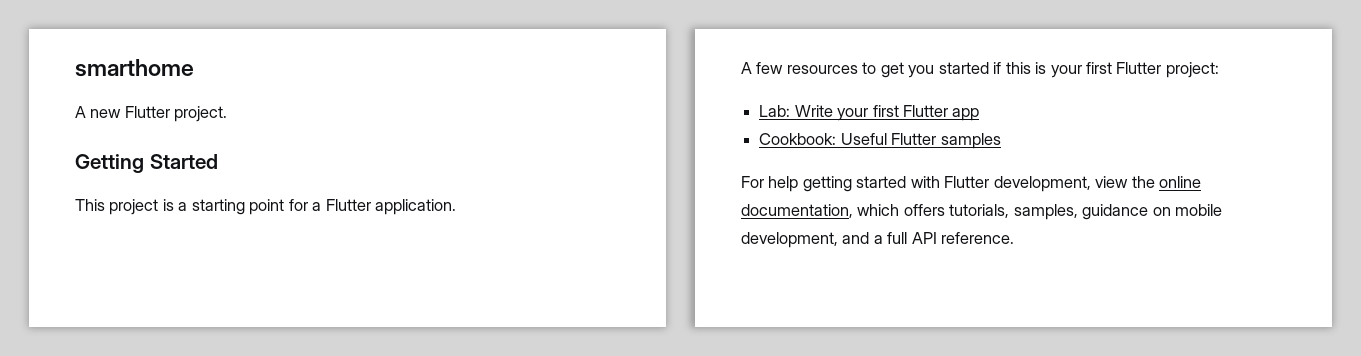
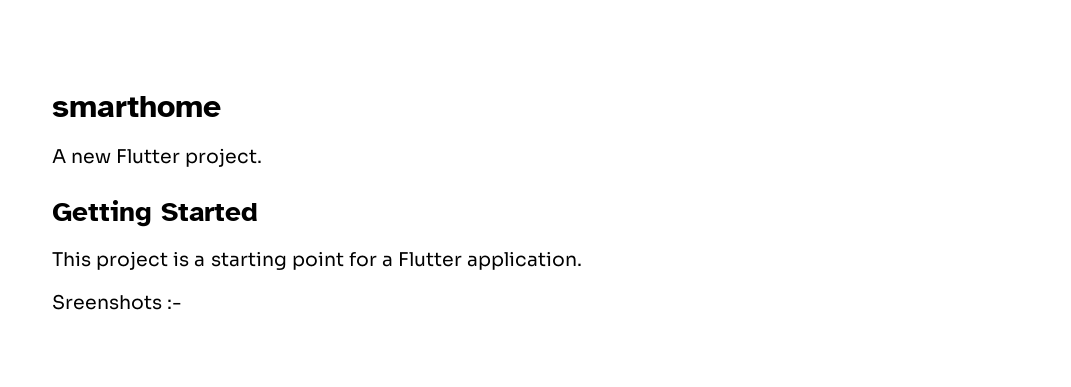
- A few resources to get you started if this is your first Flutter project:
- Lab: Write your first Flutter app
- Cookbook: Useful Flutter samples
- For help getting started with Flutter development, view the online documentation, which offers tutorials, samples, guidance on mobile development, and a full API reference.
+ Sreenshots :-

